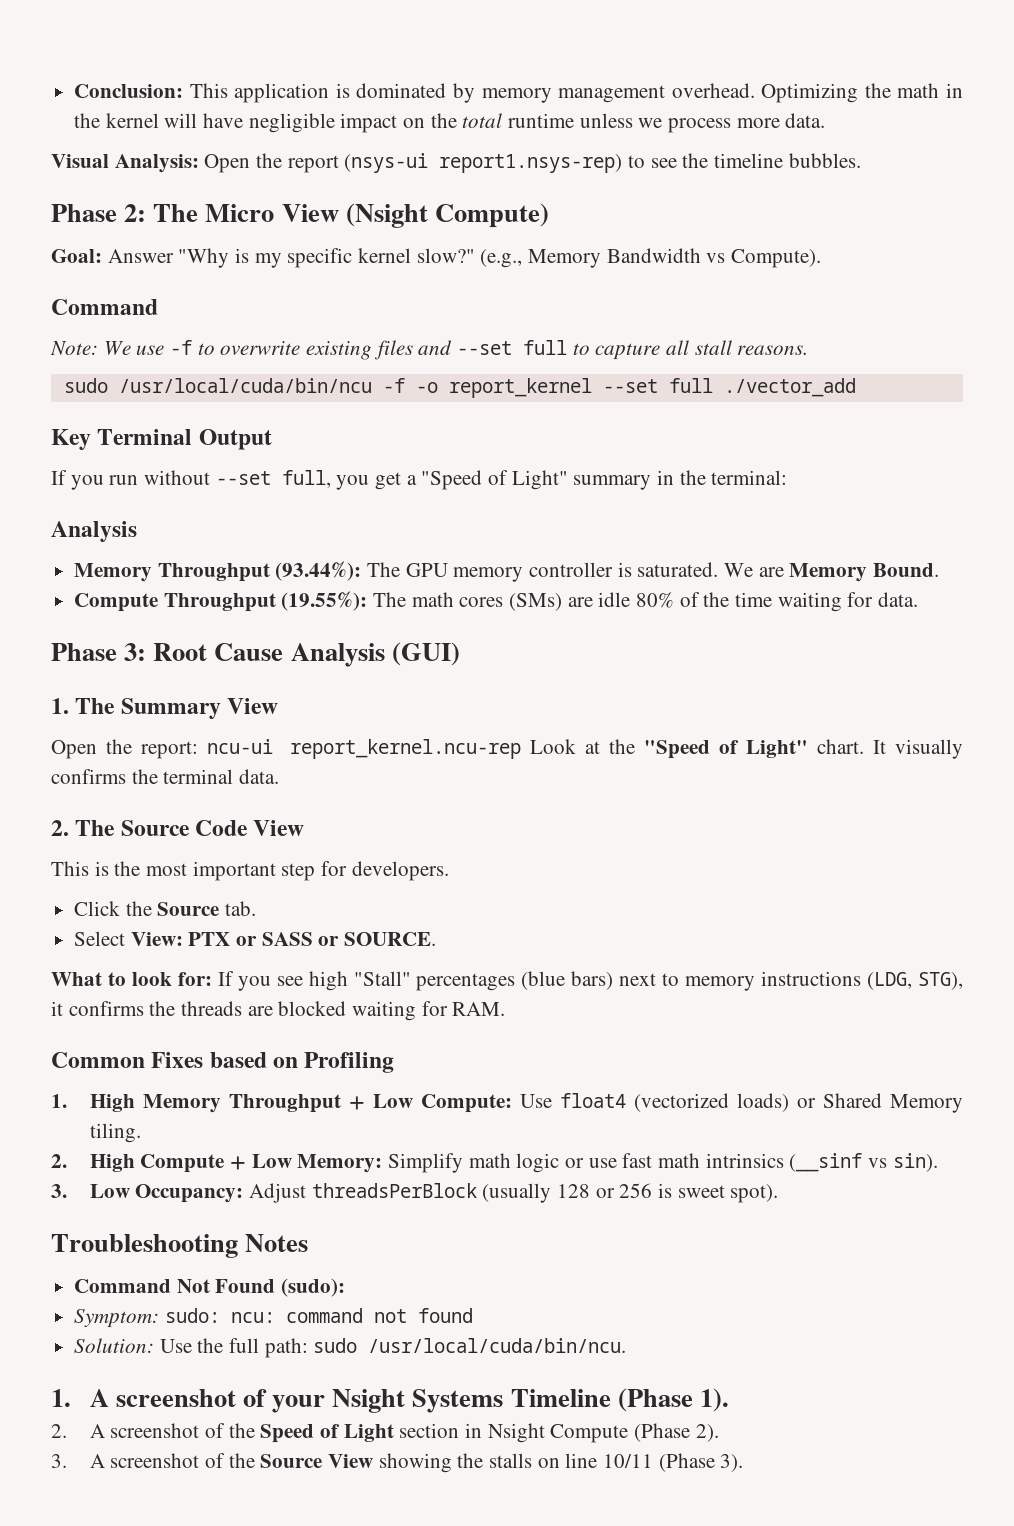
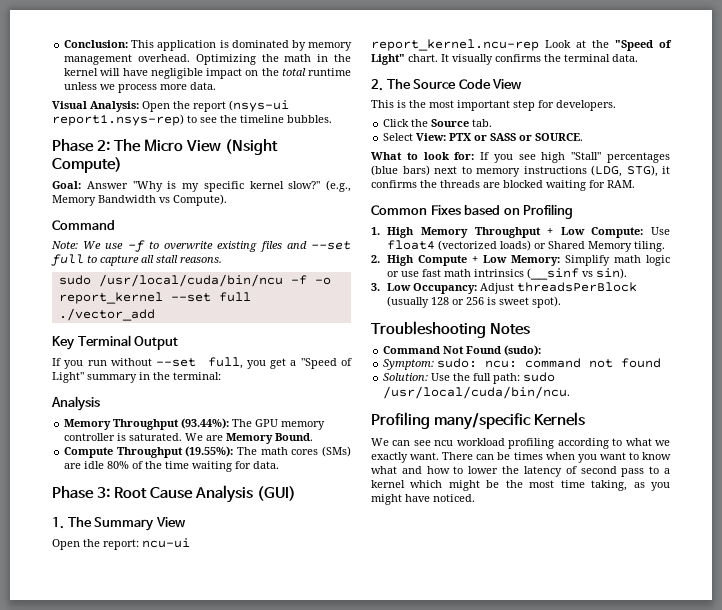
- 1. A screenshot of your Nsight Systems Timeline (Phase 1).
- 2. A screenshot of the Speed of Light section in Nsight Compute (Phase 2).
- 3. A screenshot of the Source View showing the stalls on line 10/11 (Phase 3).
+ Profiling many/specific Kernels
+ We can see ncu workload profiling according to what we exactly want. There can be times when you want to know what and how to lower the latency of second pass to a kernel which might be the most time taking, as you might have noticed.

